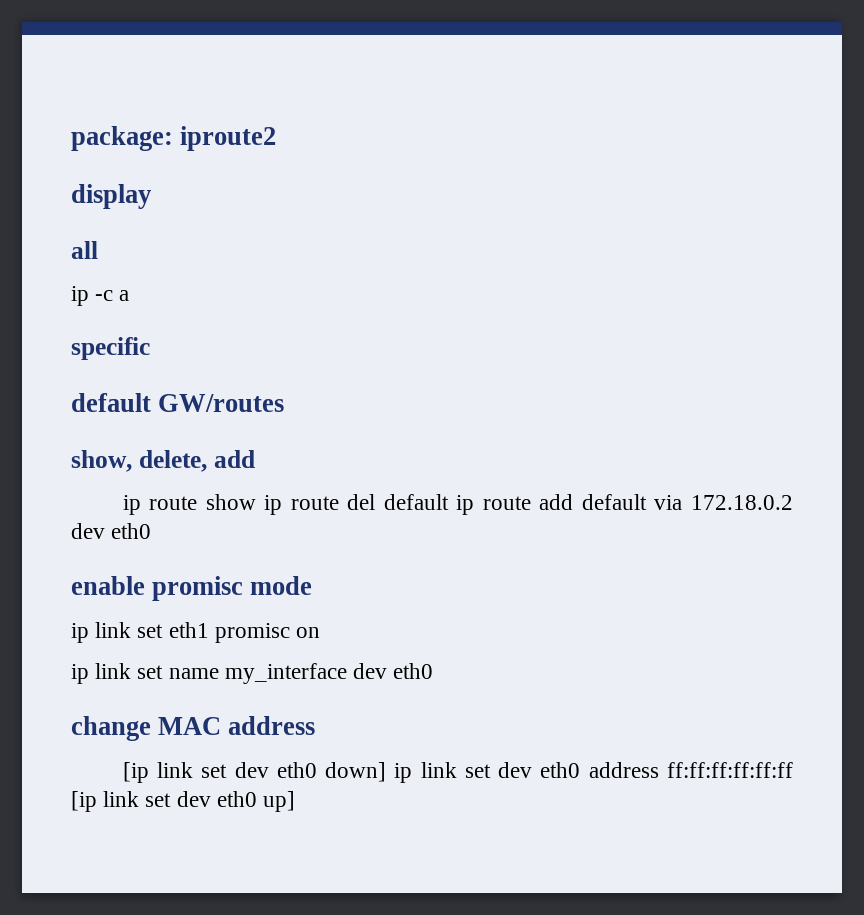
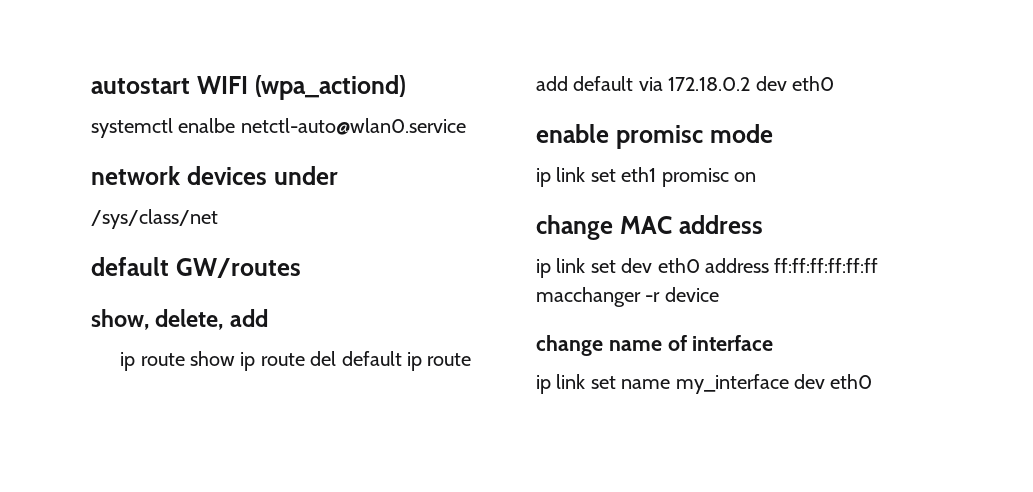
- package: iproute2
- display
- all
- ip -c a
- specific
+ autostart WIFI (wpa_actiond)
+ systemctl enalbe netctl-auto@wlan0.service
+ network devices under
+ /sys/class/net
+ change MAC address
+ ip link set dev eth0 address ff:ff:ff:ff:ff:ff macchanger -r device
+ change name of interface
- change MAC address
- [ip link set dev eth0 down] ip link set dev eth0 address ff:ff:ff:ff:ff:ff [ip link set dev eth0 up]

